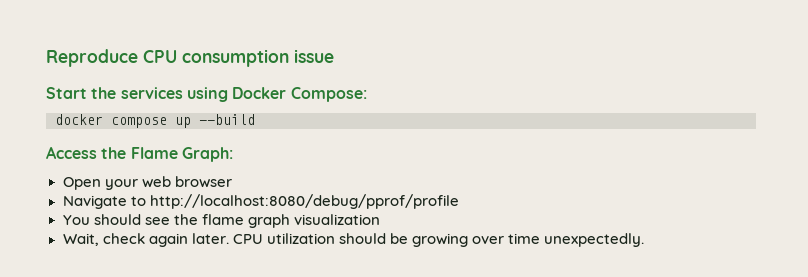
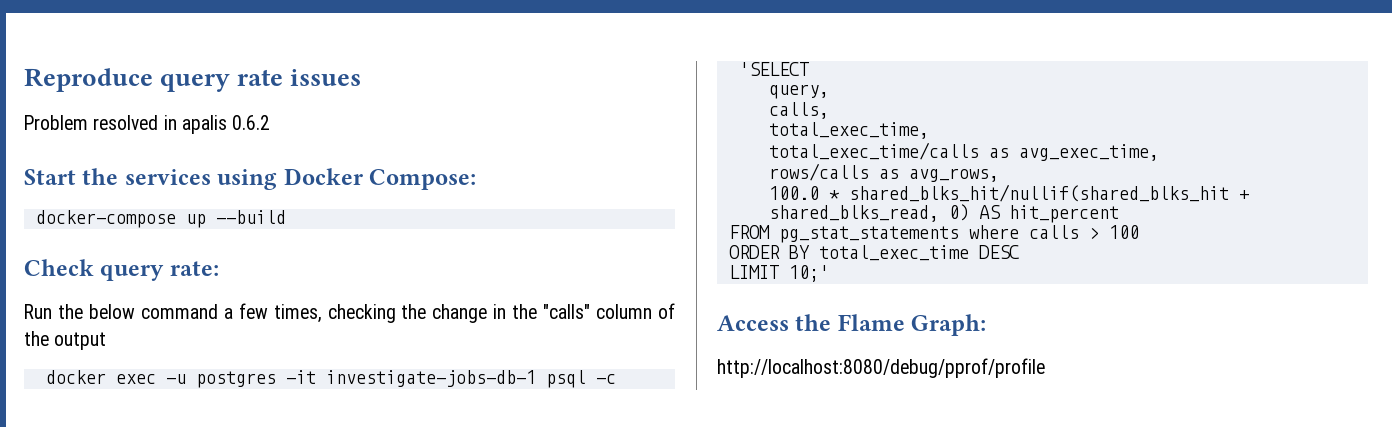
- Reproduce CPU consumption issue
+ Reproduce query rate issues
+ Problem resolved in apalis 0.6.2
- docker compose up --build
+ docker-compose up --build
+ Check query rate:
+ Run the below command a few times, checking the change in the "calls" column of the output
+ docker exec -u postgres -it investigate-jobs-db-1 psql -c 'SELECT
+ query,
+ calls,
+ total_exec_time,
+ total_exec_time/calls as avg_exec_time,
+ rows/calls as avg_rows,
+ 100.0 * shared_blks_hit/nullif(shared_blks_hit + shared_blks_read, 0) AS hit_percent
+ FROM pg_stat_statements where calls > 100
+ ORDER BY total_exec_time DESC
+ LIMIT 10;'
  Access the Flame Graph:
- Open your web browser
- Navigate to http://localhost:8080/debug/pprof/profile
- You should see the flame graph visualization
- Wait, check again later. CPU utilization should be growing over time unexpectedly.
+ http://localhost:8080/debug/pprof/profile

